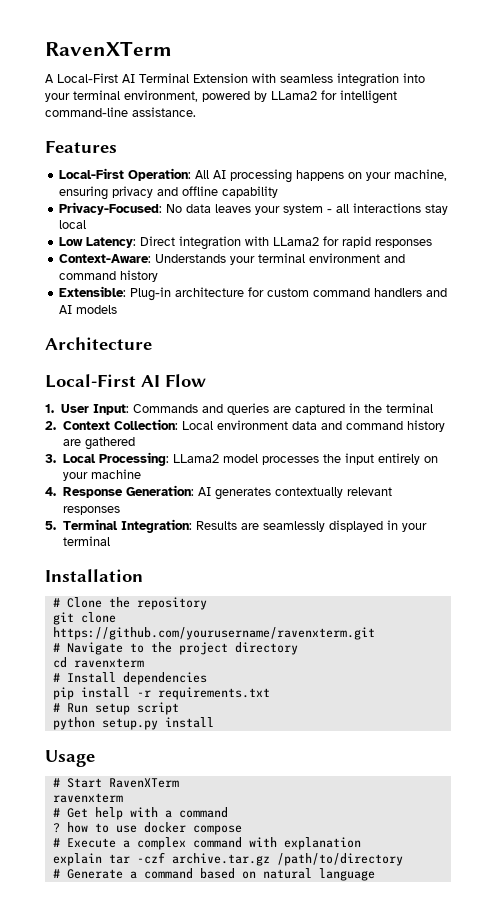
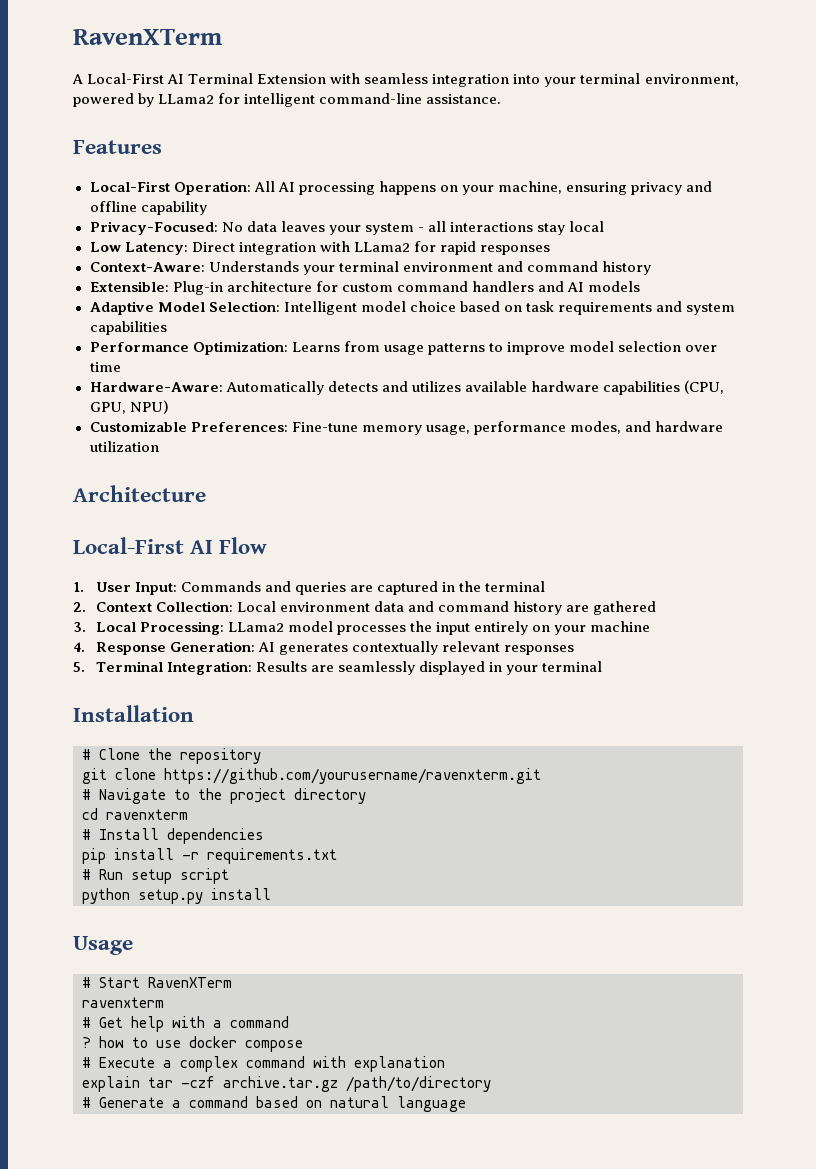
+ Adaptive Model Selection: Intelligent model choice based on task requirements and system capabilities
+ Performance Optimization: Learns from usage patterns to improve model selection over time
+ Hardware-Aware: Automatically detects and utilizes available hardware capabilities (CPU, GPU, NPU)
+ Customizable Preferences: Fine-tune memory usage, performance modes, and hardware utilization

